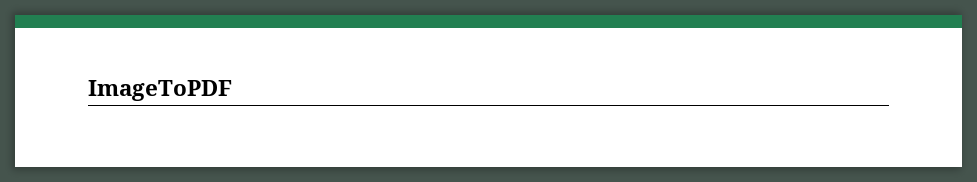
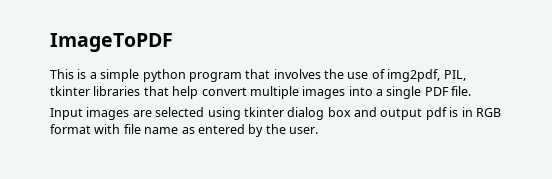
+ This is a simple python program that involves the use of img2pdf, PIL, tkinter libraries that help convert multiple images into a single PDF file.
+ Input images are selected using tkinter dialog box and output pdf is in RGB format with file name as entered by the user.

